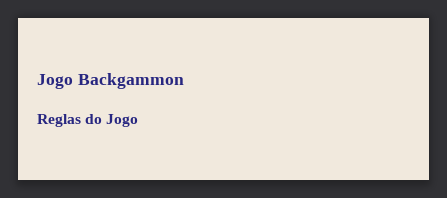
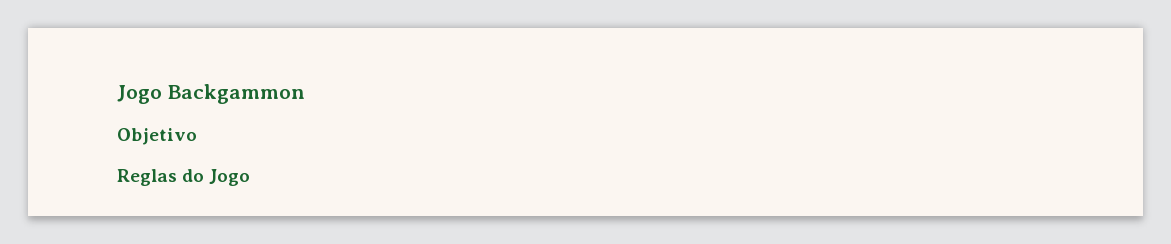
+ Objetivo

